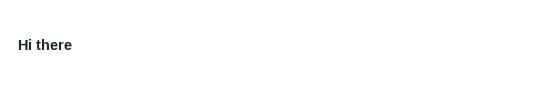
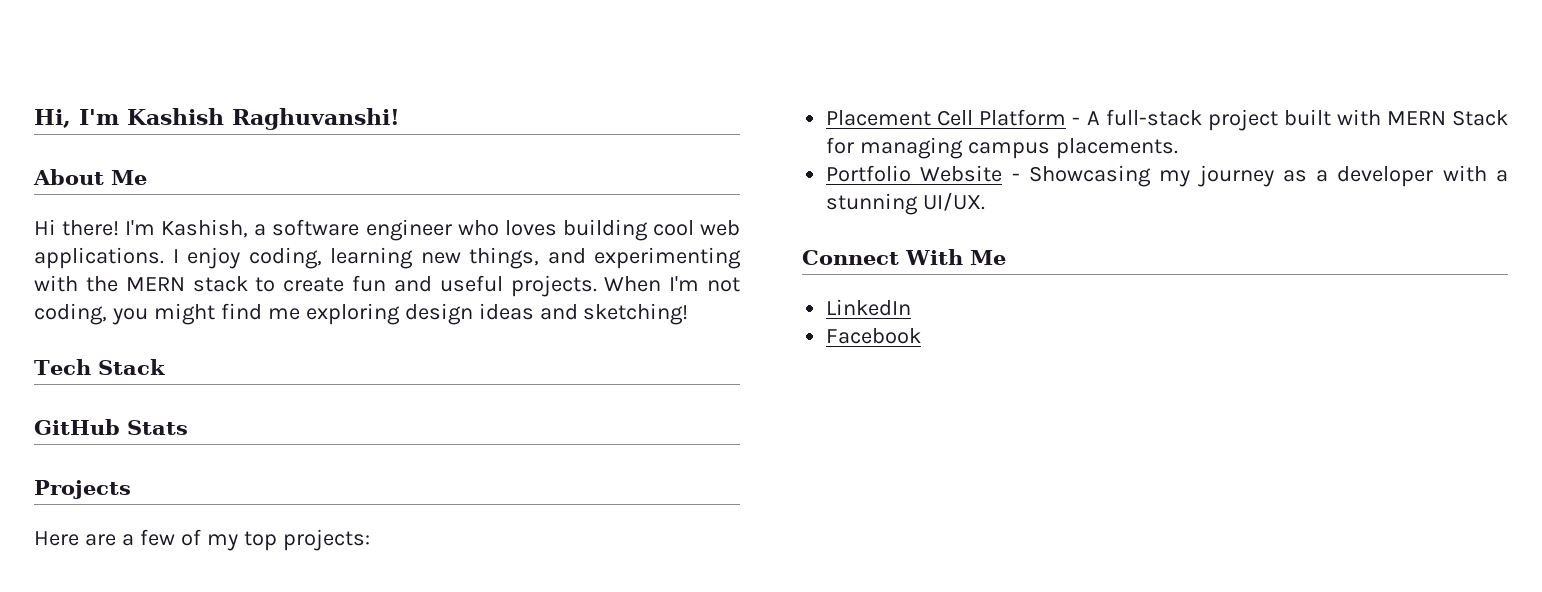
- Hi there
+ Hi, I'm Kashish Raghuvanshi!
+ About Me
+ Hi there! I'm Kashish, a software engineer who loves building cool web applications. I enjoy coding, learning new things, and experimenting with the MERN stack to create fun and useful projects. When I'm not coding, you might find me exploring design ideas and sketching!
+ Tech Stack
+ GitHub Stats
+ Projects
+ Here are a few of my top projects:
+ Placement Cell Platform - A full-stack project built with MERN Stack for managing campus placements.
+ Portfolio Website - Showcasing my journey as a developer with a stunning UI/UX.
+ Connect With Me
+ LinkedIn
+ Facebook

